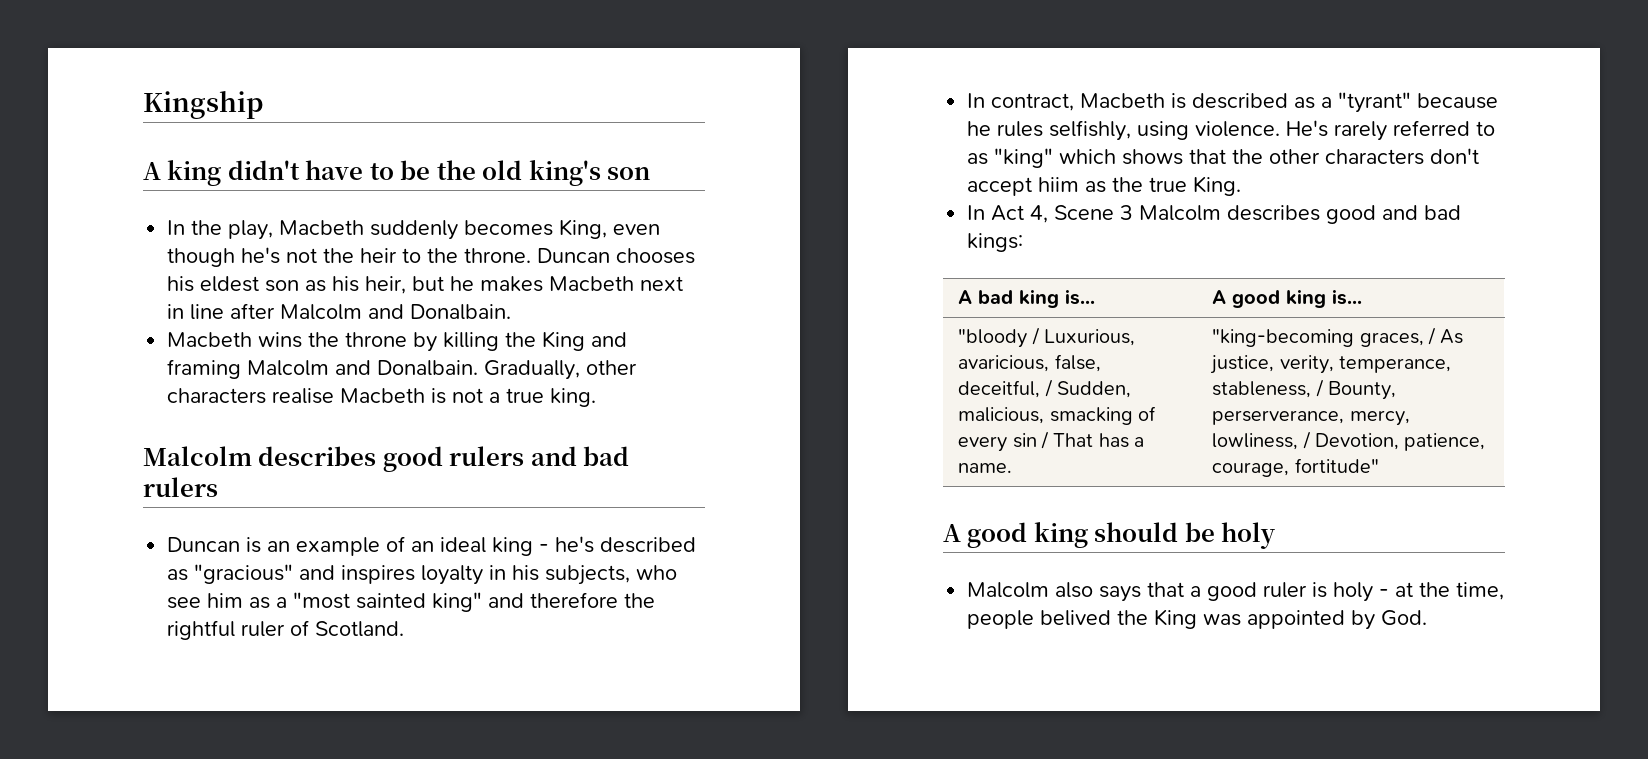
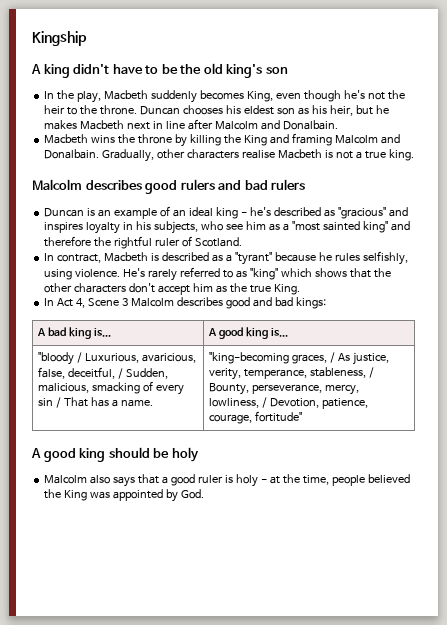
- He's rarely referred to as "king" which shows that the other characters don't accept hiim as the true King.
+ He's rarely referred to as "king" which shows that the other characters don't accept him as the true King.
- "bloody / Luxurious, avaricious, false, deceitful, / Sudden, malicious, smacking of every sin / That has a name. | "king-becoming graces, / As justice, verity, temperance, stableness, / Bounty, perserverance, mercy, lowliness, / Devotion, patience, courage, fortitude"
+ "bloody / Luxurious, avaricious, false, deceitful, / Sudden, malicious, smacking of every sin / That has a name. | "king-becoming graces, / As justice, verity, temperance, stableness, / Bounty, perseverance, mercy, lowliness, / Devotion, patience, courage, fortitude"
- Malcolm also says that a good ruler is holy - at the time, people belived the King was appointed by God.
+ Malcolm also says that a good ruler is holy - at the time, people believed the King was appointed by God.

